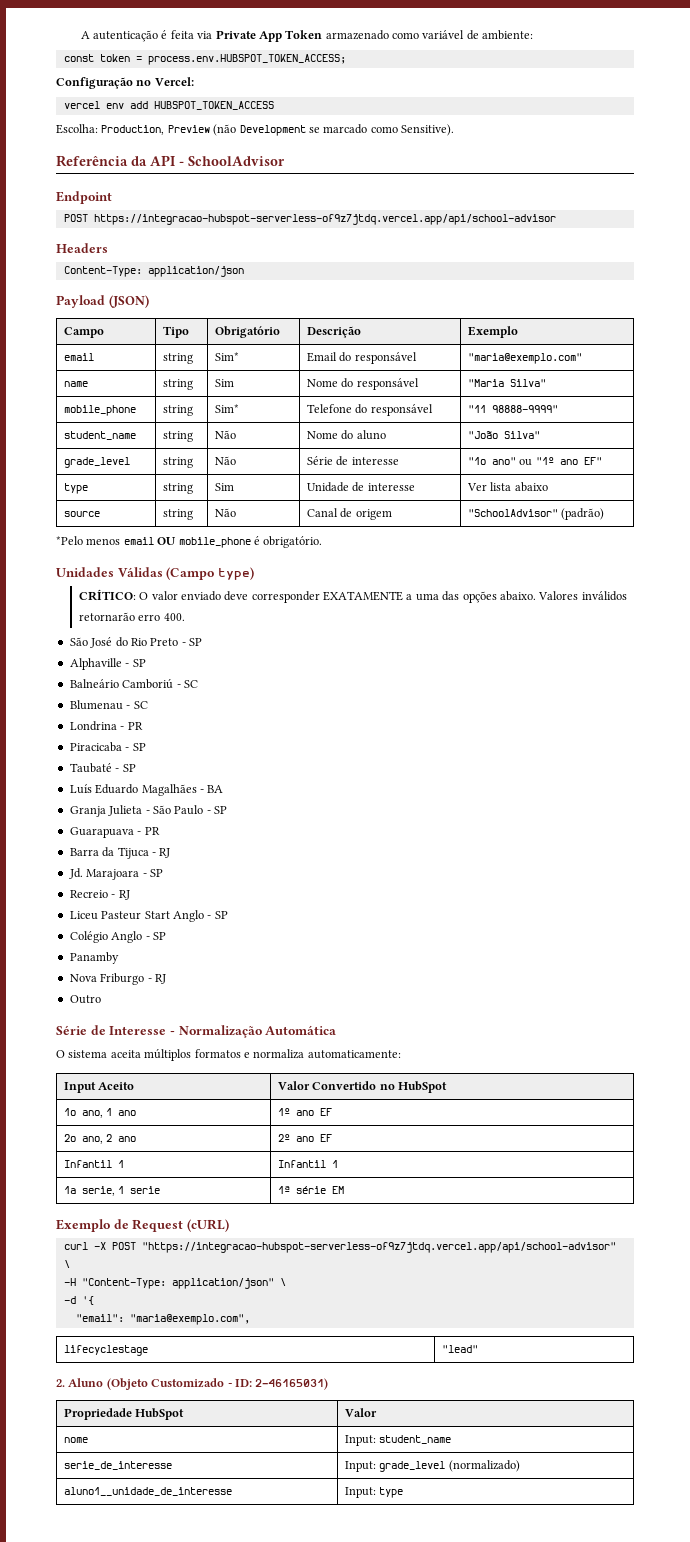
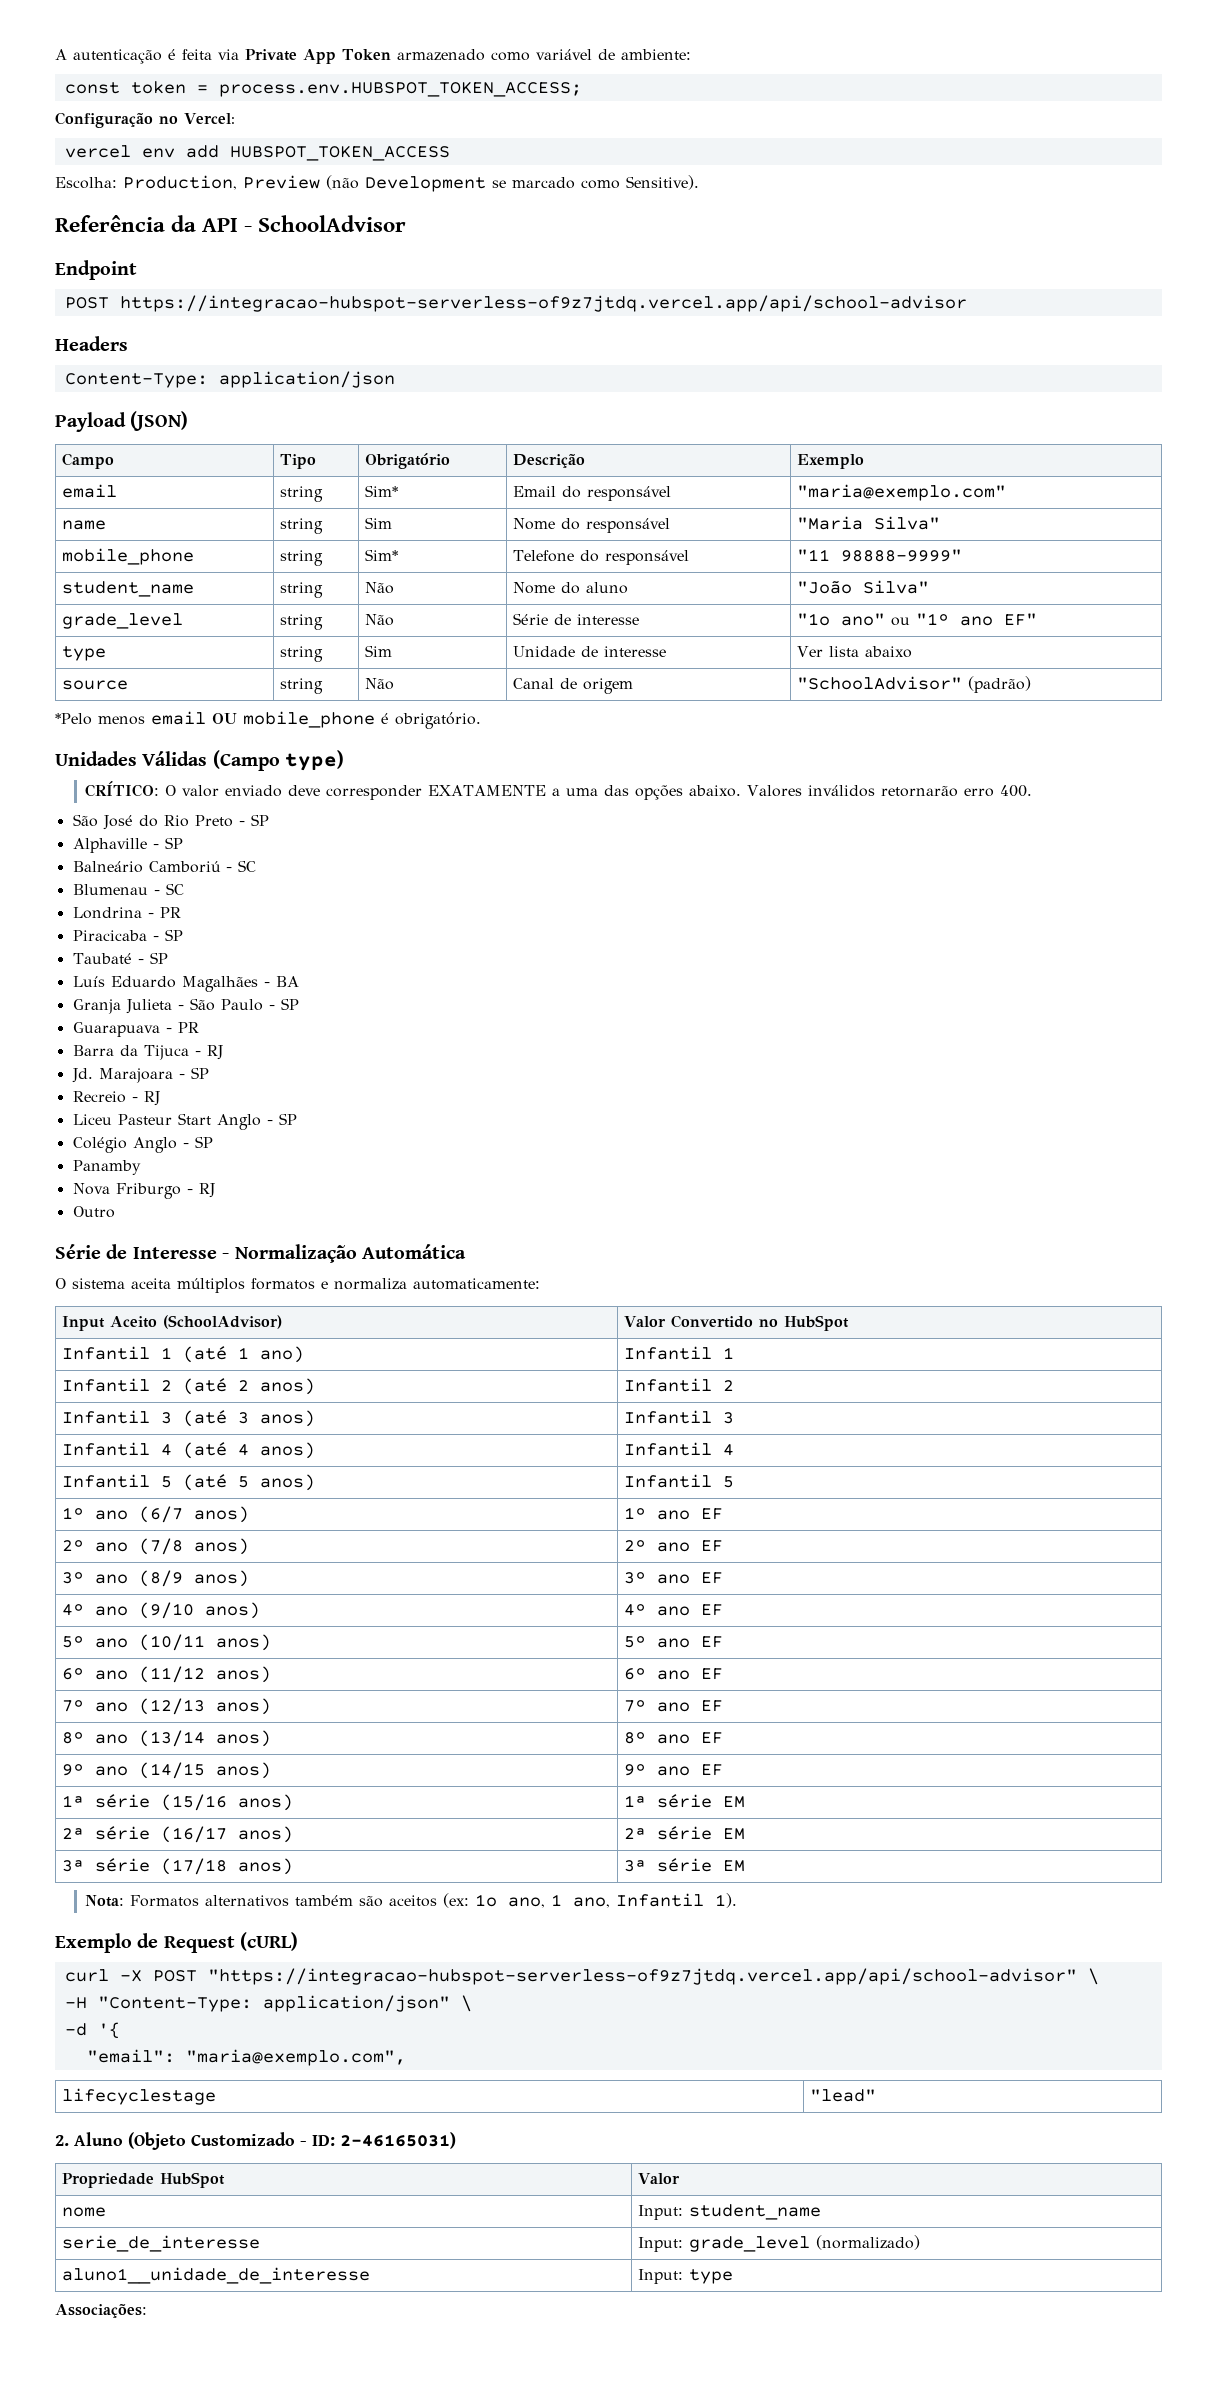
- Input Aceito | Valor Convertido no HubSpot
+ Input Aceito (SchoolAdvisor) | Valor Convertido no HubSpot
- 1o ano, 1 ano | 1º ano EF
+ Infantil 1 (até 1 ano) | Infantil 1
+ Infantil 2 (até 2 anos) | Infantil 2
+ Infantil 3 (até 3 anos) | Infantil 3
+ Infantil 4 (até 4 anos) | Infantil 4
+ Infantil 5 (até 5 anos) | Infantil 5
+ 1º ano (6/7 anos) | 1º ano EF
- 2o ano, 2 ano | 2º ano EF
+ 2º ano (7/8 anos) | 2º ano EF
- Infantil 1 | Infantil 1
- 1a serie, 1 serie | 1ª série EM
+ 3º ano (8/9 anos) | 3º ano EF
+ 4º ano (9/10 anos) | 4º ano EF
+ 5º ano (10/11 anos) | 5º ano EF
+ 6º ano (11/12 anos) | 6º ano EF
+ 7º ano (12/13 anos) | 7º ano EF
+ 8º ano (13/14 anos) | 8º ano EF
+ 9º ano (14/15 anos) | 9º ano EF
+ 1ª série (15/16 anos) | 1ª série EM
+ 2ª série (16/17 anos) | 2ª série EM
+ 3ª série (17/18 anos) | 3ª série EM
+ Nota: Formatos alternativos também são aceitos (ex: 1o ano, 1 ano, Infantil 1).
+ Associações:

